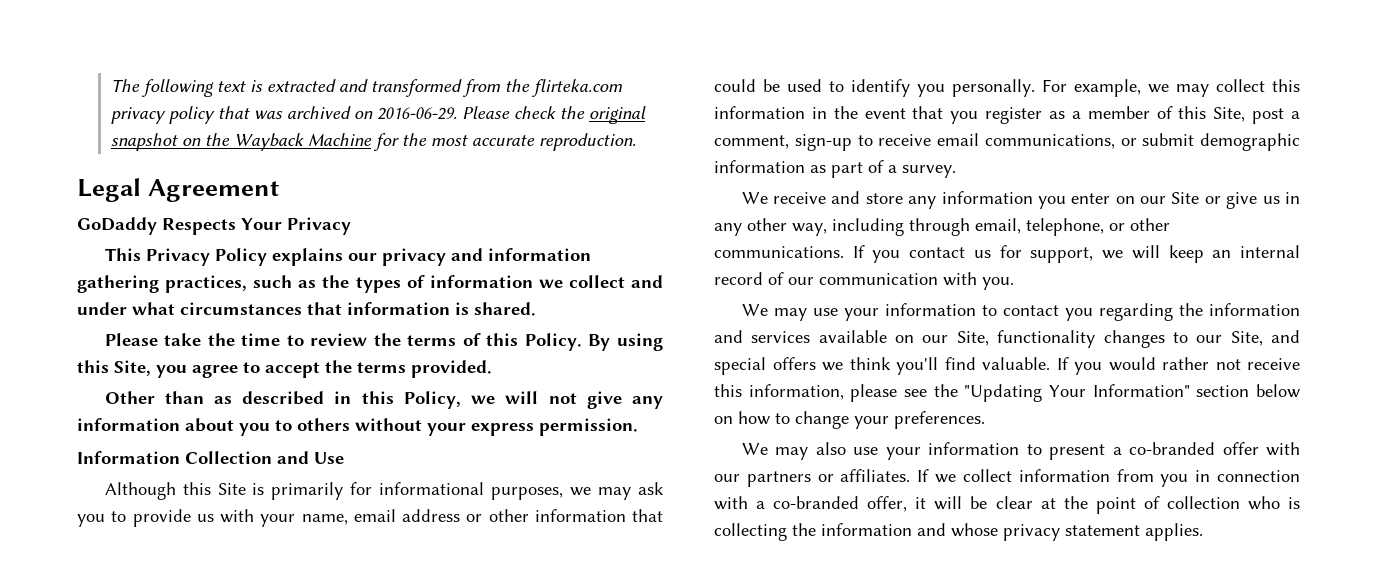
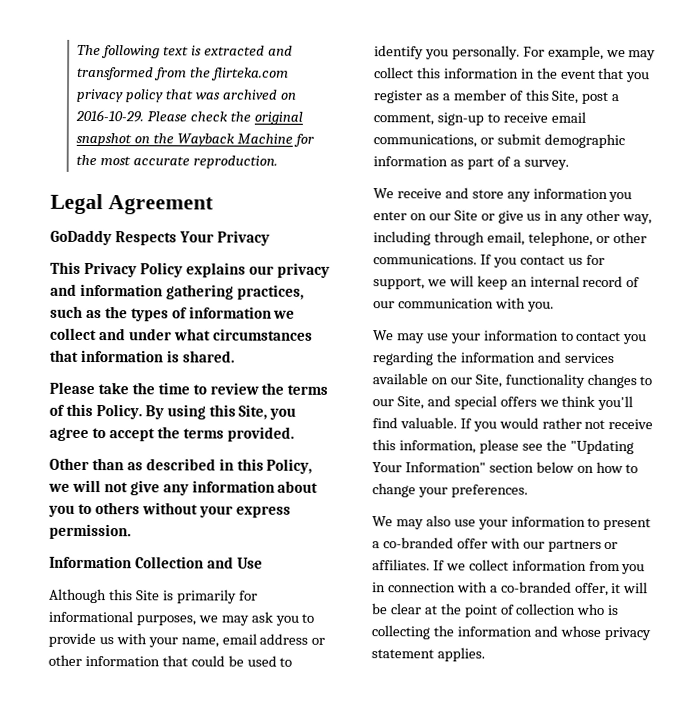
- The following text is extracted and transformed from the flirteka.com privacy policy that was archived on 2016-06-29.
+ The following text is extracted and transformed from the flirteka.com privacy policy that was archived on 2016-10-29.

